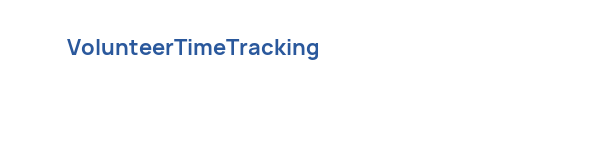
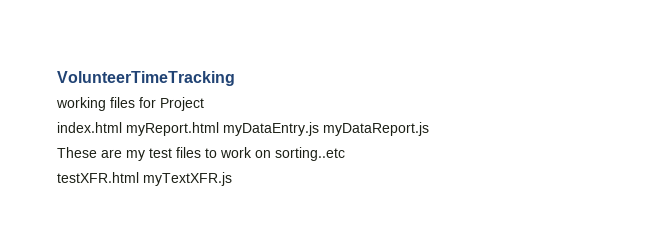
+ working files for Project
+ index.html myReport.html myDataEntry.js myDataReport.js
+ These are my test files to work on sorting..etc
+ testXFR.html myTextXFR.js

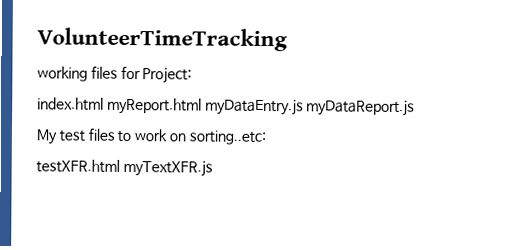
- working files for Project
+ working files for Project:
- These are my test files to work on sorting..etc
+ My test files to work on sorting..etc:

